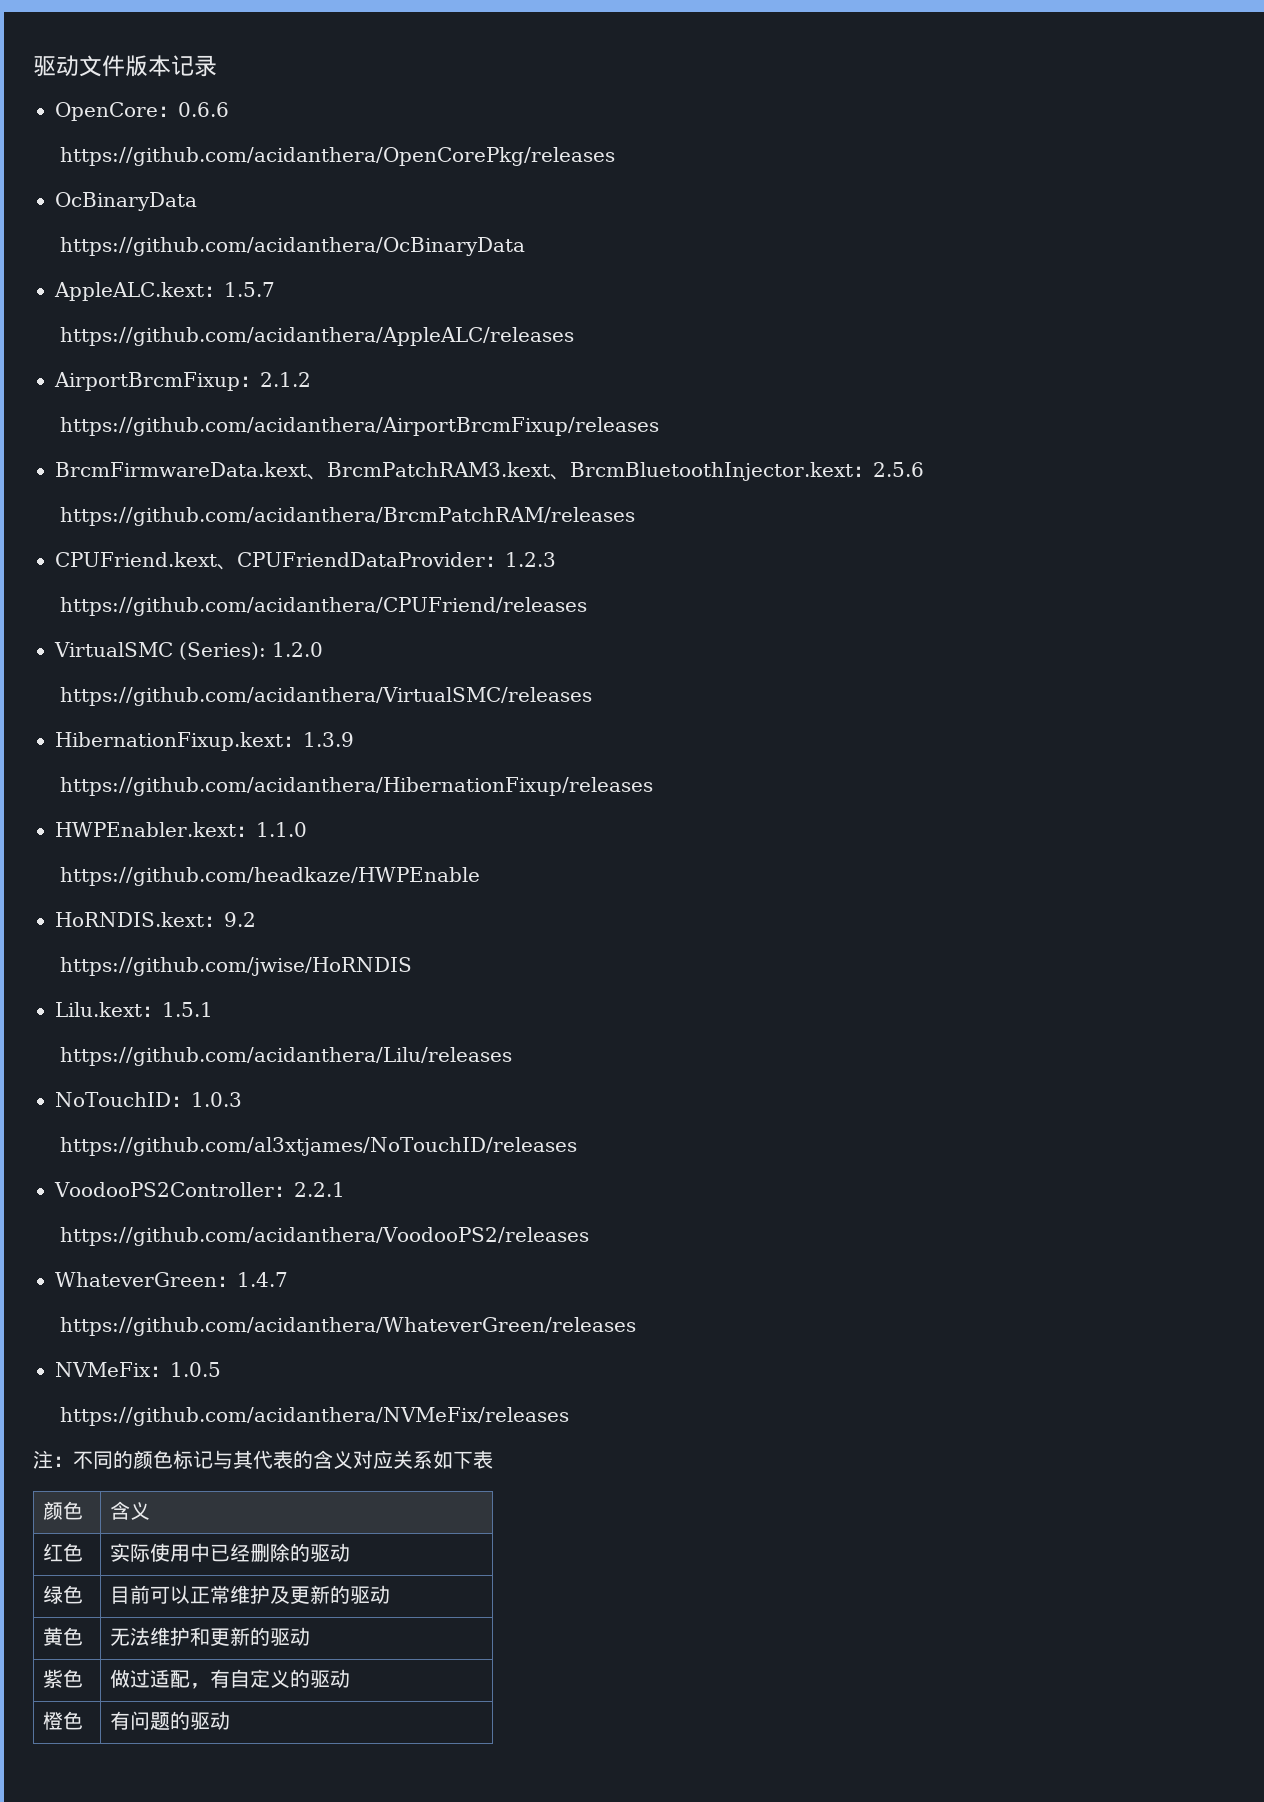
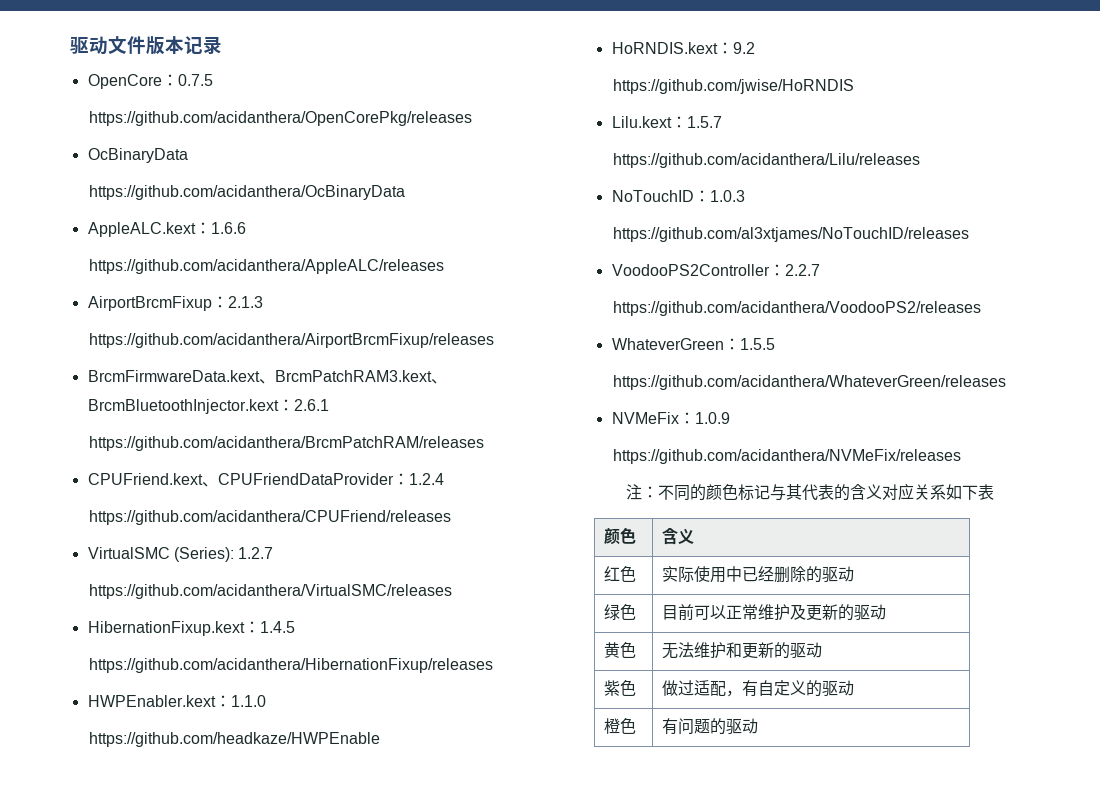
- OpenCore：0.6.6
+ OpenCore：0.7.5
- AppleALC.kext：1.5.7
+ AppleALC.kext：1.6.6
- AirportBrcmFixup：2.1.2
+ AirportBrcmFixup：2.1.3
- BrcmFirmwareData.kext、BrcmPatchRAM3.kext、BrcmBluetoothInjector.kext：2.5.6
+ BrcmFirmwareData.kext、BrcmPatchRAM3.kext、BrcmBluetoothInjector.kext：2.6.1
- CPUFriend.kext、CPUFriendDataProvider：1.2.3
+ CPUFriend.kext、CPUFriendDataProvider：1.2.4
- VirtualSMC (Series): 1.2.0
+ VirtualSMC (Series): 1.2.7
- HibernationFixup.kext：1.3.9
+ HibernationFixup.kext：1.4.5
- Lilu.kext：1.5.1
+ Lilu.kext：1.5.7
- VoodooPS2Controller：2.2.1
+ VoodooPS2Controller：2.2.7
- WhateverGreen：1.4.7
+ WhateverGreen：1.5.5
- NVMeFix：1.0.5
+ NVMeFix：1.0.9

